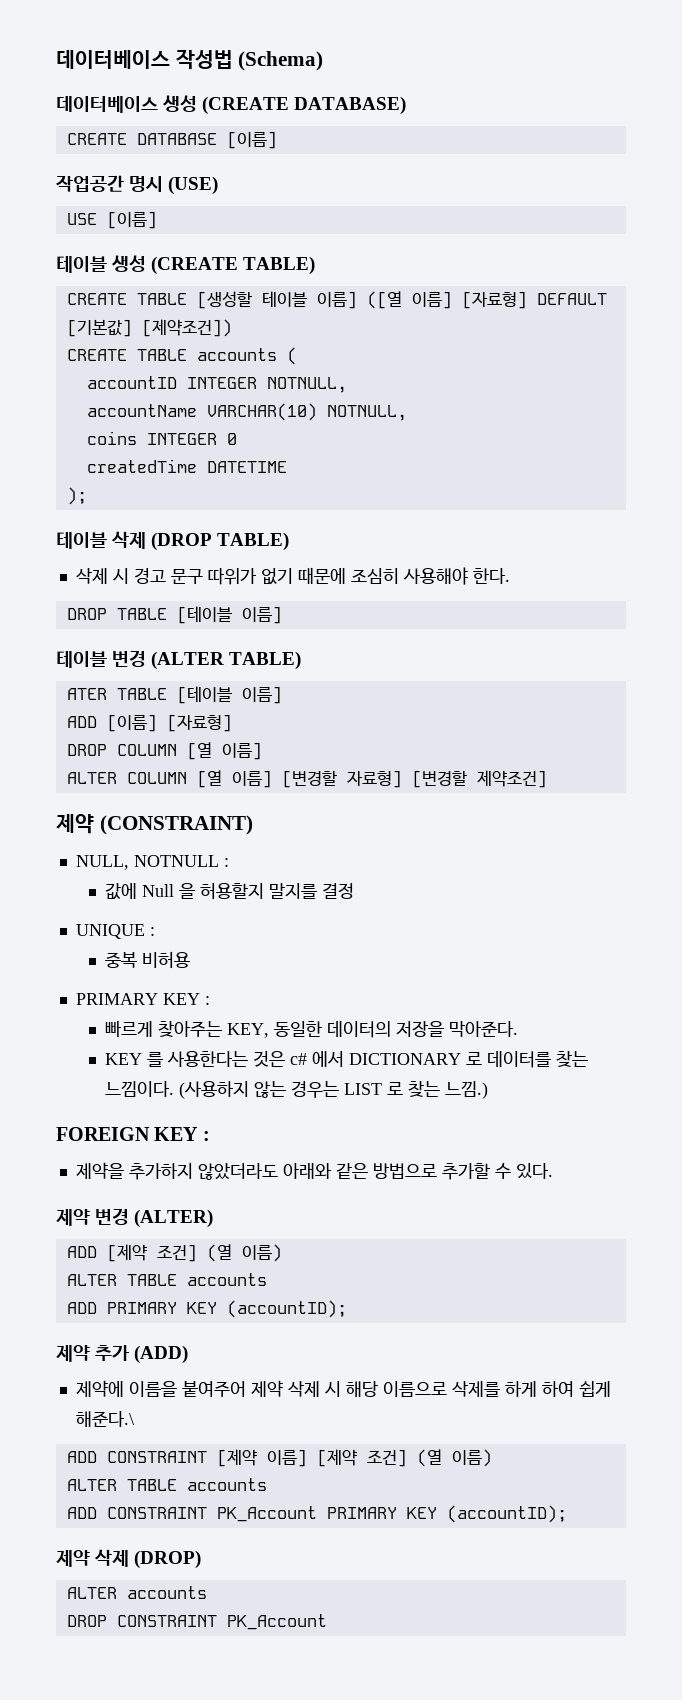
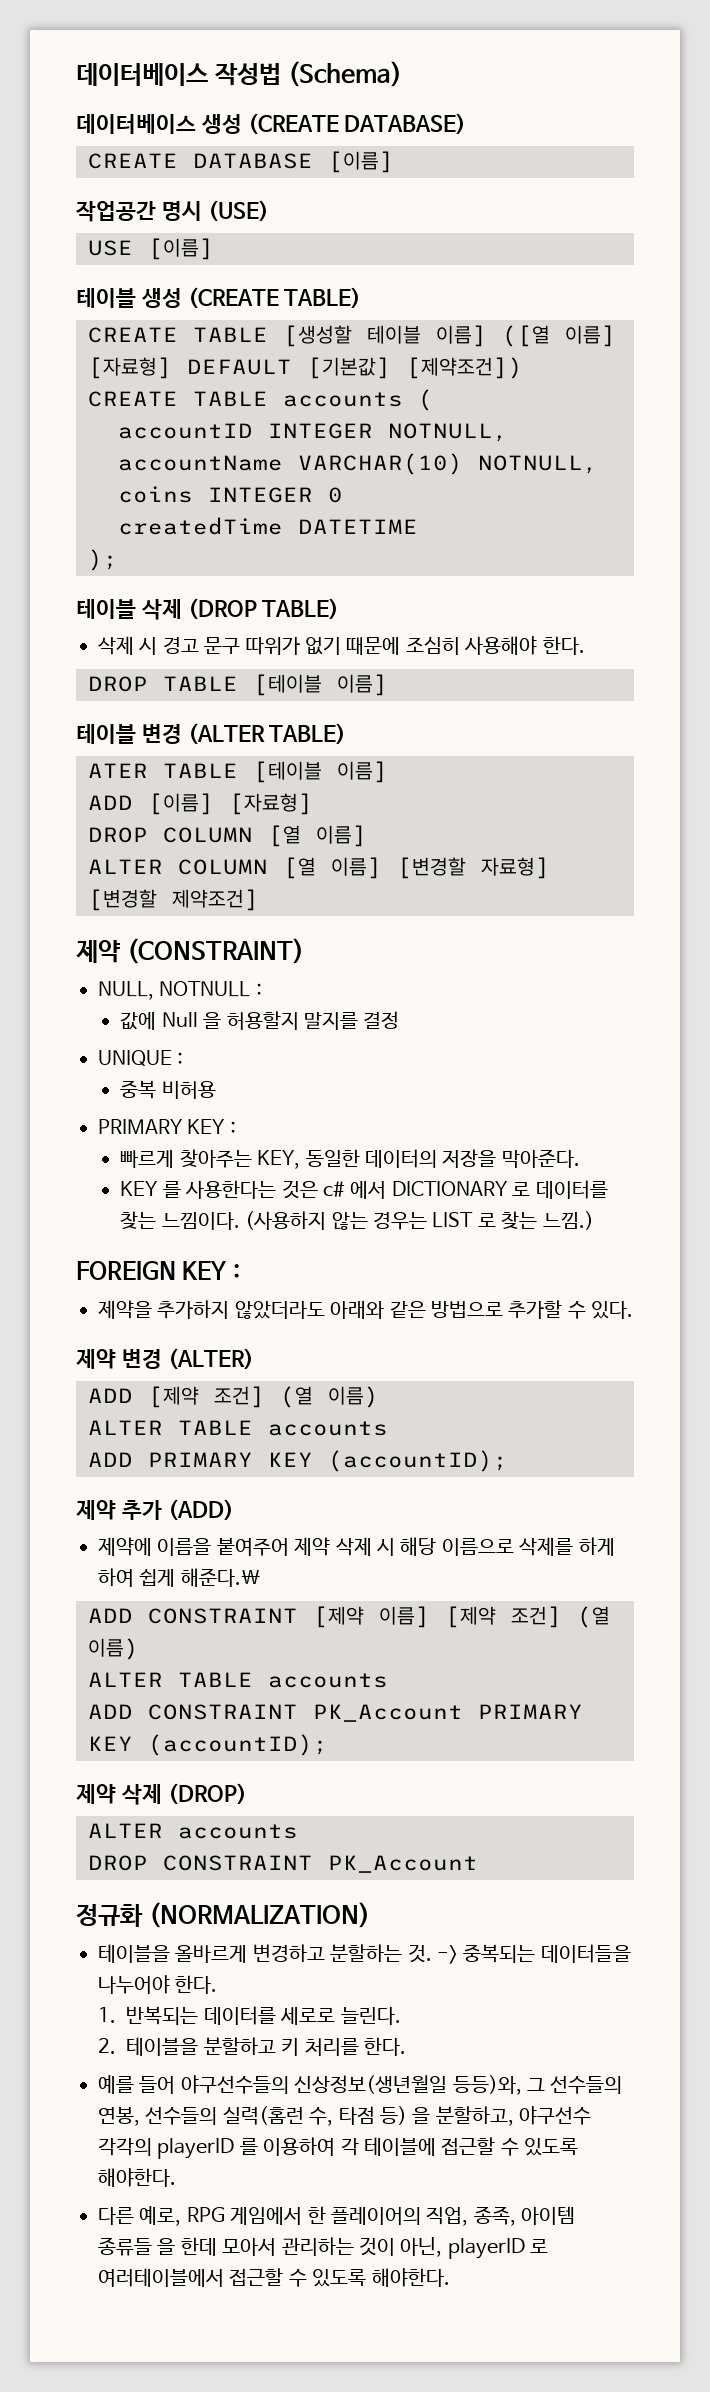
+ 정규화 (NORMALIZATION)
+ 테이블을 올바르게 변경하고 분할하는 것. -> 중복되는 데이터들을 나누어야 한다.
+ 1. 반복되는 데이터를 세로로 늘린다.
+ 2. 테이블을 분할하고 키 처리를 한다.
+ 예를 들어 야구선수들의 신상정보(생년월일 등등)와, 그 선수들의 연봉, 선수들의 실력(홈런 수, 타점 등) 을 분할하고, 야구선수 각각의 playerID 를 이용하여 각 테이블에 접근할 수 있도록 해야한다.
+ 다른 예로, RPG 게임에서 한 플레이어의 직업, 종족, 아이템 종류들 을 한데 모아서 관리하는 것이 아닌, playerID 로 여러테이블에서 접근할 수 있도록 해야한다.

